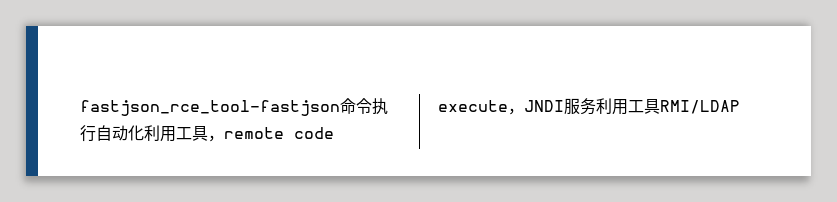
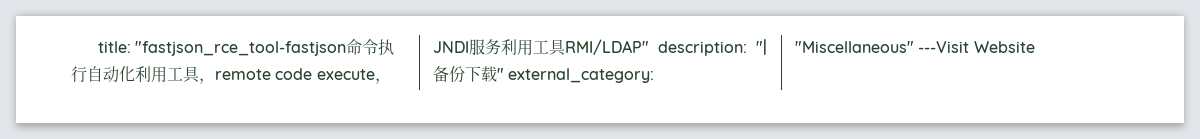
- fastjson_rce_tool-fastjson命令执行自动化利用工具，remote code execute，JNDI服务利用工具RMI/LDAP
+ title: "fastjson_rce_tool-fastjson命令执行自动化利用工具，remote code execute，JNDI服务利用工具RMI/LDAP" description: "|备份下载" external_category: "Miscellaneous" ---Visit Website

